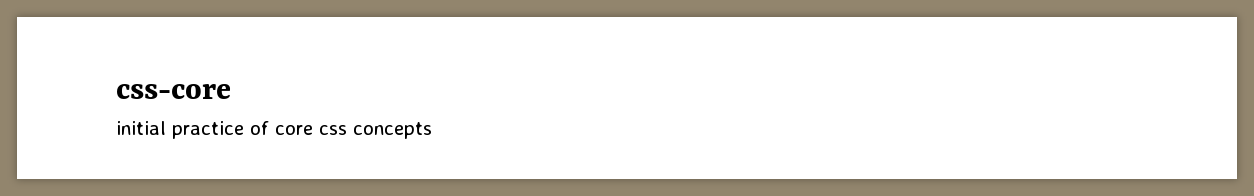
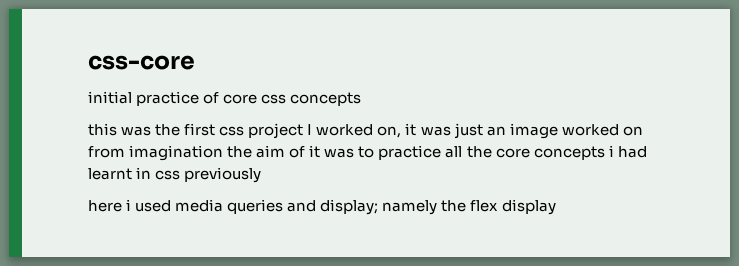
+ this was the first css project I worked on, it was just an image worked on from imagination the aim of it was to practice all the core concepts i had learnt in css previously
+ here i used media queries and display; namely the flex display

